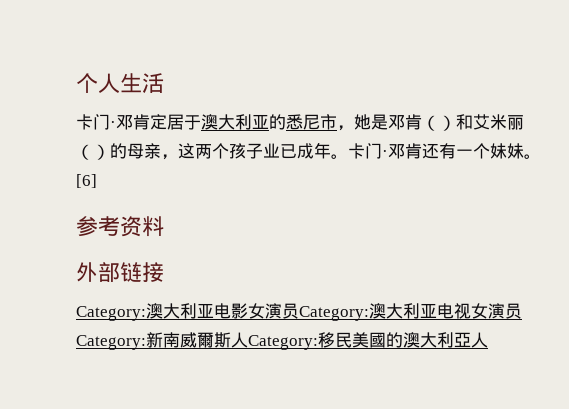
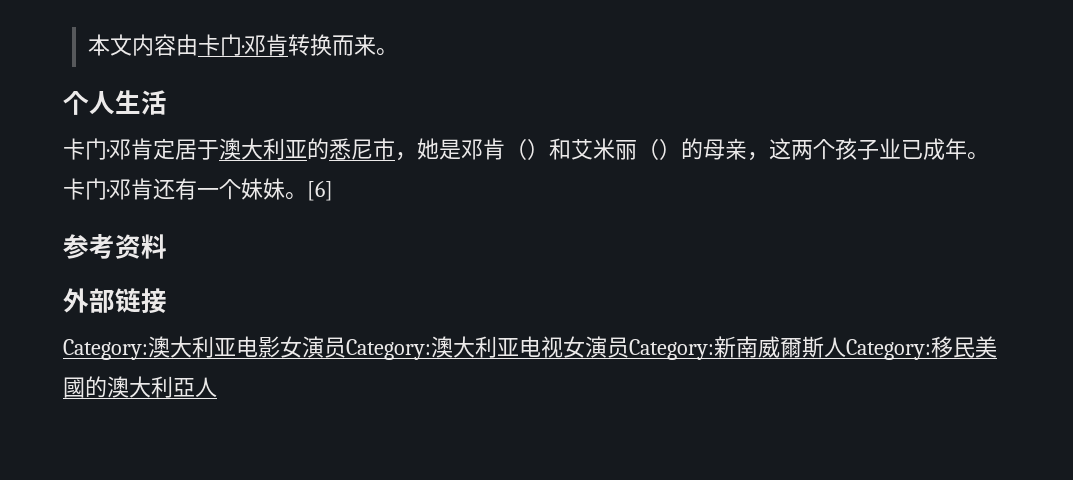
+ 本文内容由卡门·邓肯转换而来。

